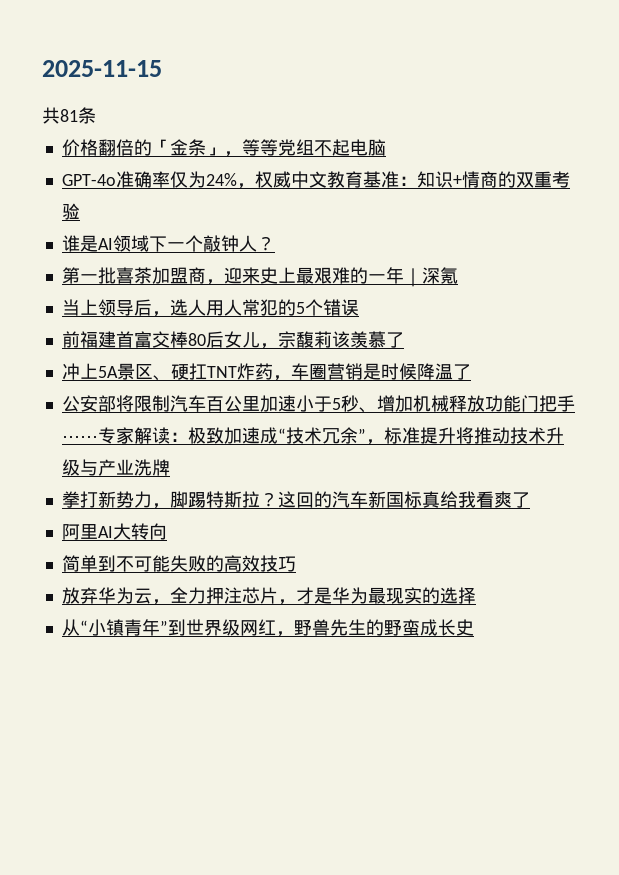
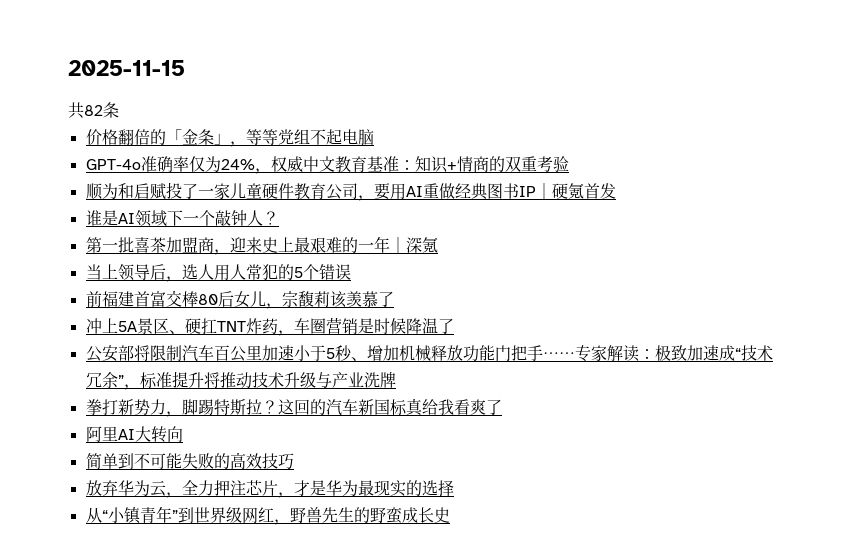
- 共81条
+ 共82条
+ 顺为和启赋投了一家儿童硬件教育公司，要用AI重做经典图书IP｜硬氪首发

